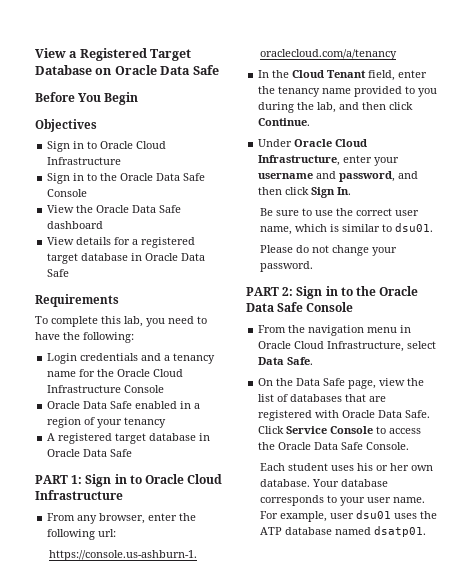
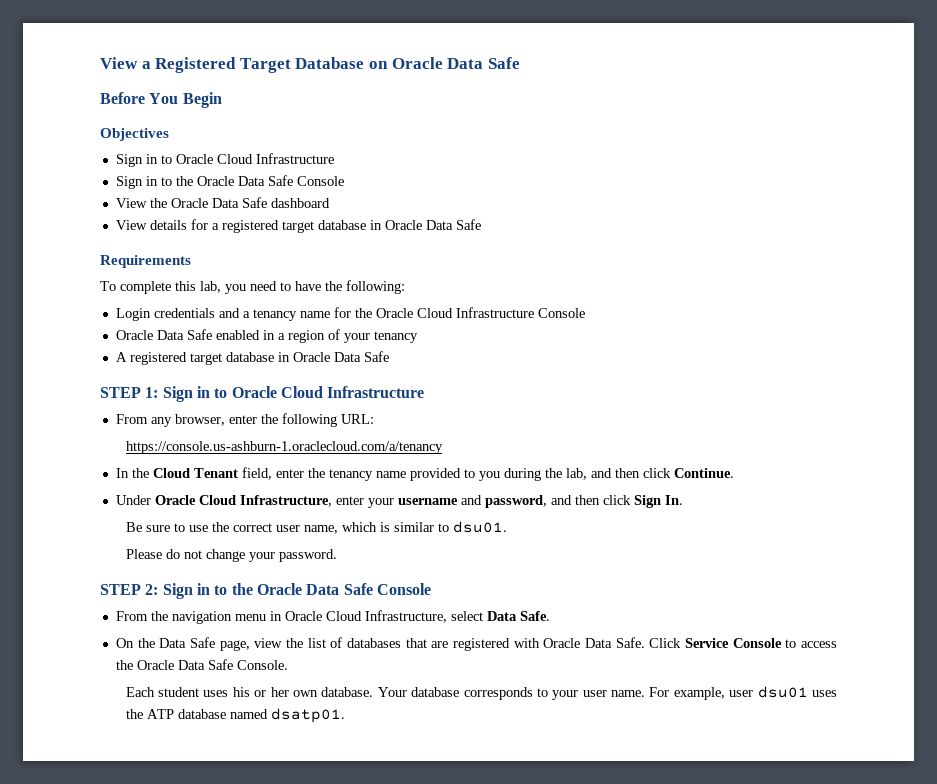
- PART 1: Sign in to Oracle Cloud Infrastructure
+ STEP 1: Sign in to Oracle Cloud Infrastructure
- From any browser, enter the following url:
+ From any browser, enter the following URL:
- PART 2: Sign in to the Oracle Data Safe Console
+ STEP 2: Sign in to the Oracle Data Safe Console

